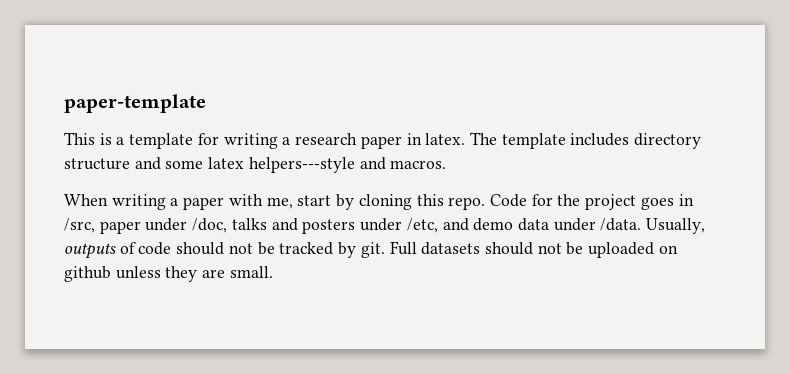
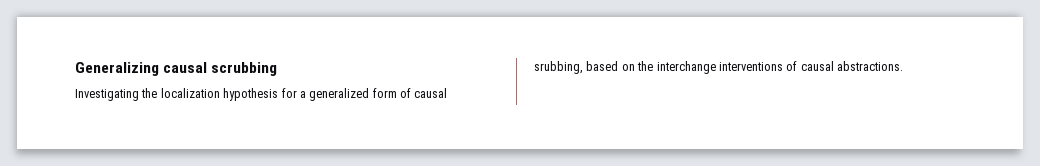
- paper-template
- This is a template for writing a research paper in latex. The template includes directory structure and some latex helpers---style and macros.
- When writing a paper with me, start by cloning this repo. Code for the project goes in /src, paper under /doc, talks and posters under /etc, and demo data under /data. Usually, outputs of code should not be tracked by git. Full datasets should not be uploaded on github unless they are small.
+ Generalizing causal scrubbing
+ Investigating the localization hypothesis for a generalized form of causal srubbing, based on the interchange interventions of causal abstractions.

